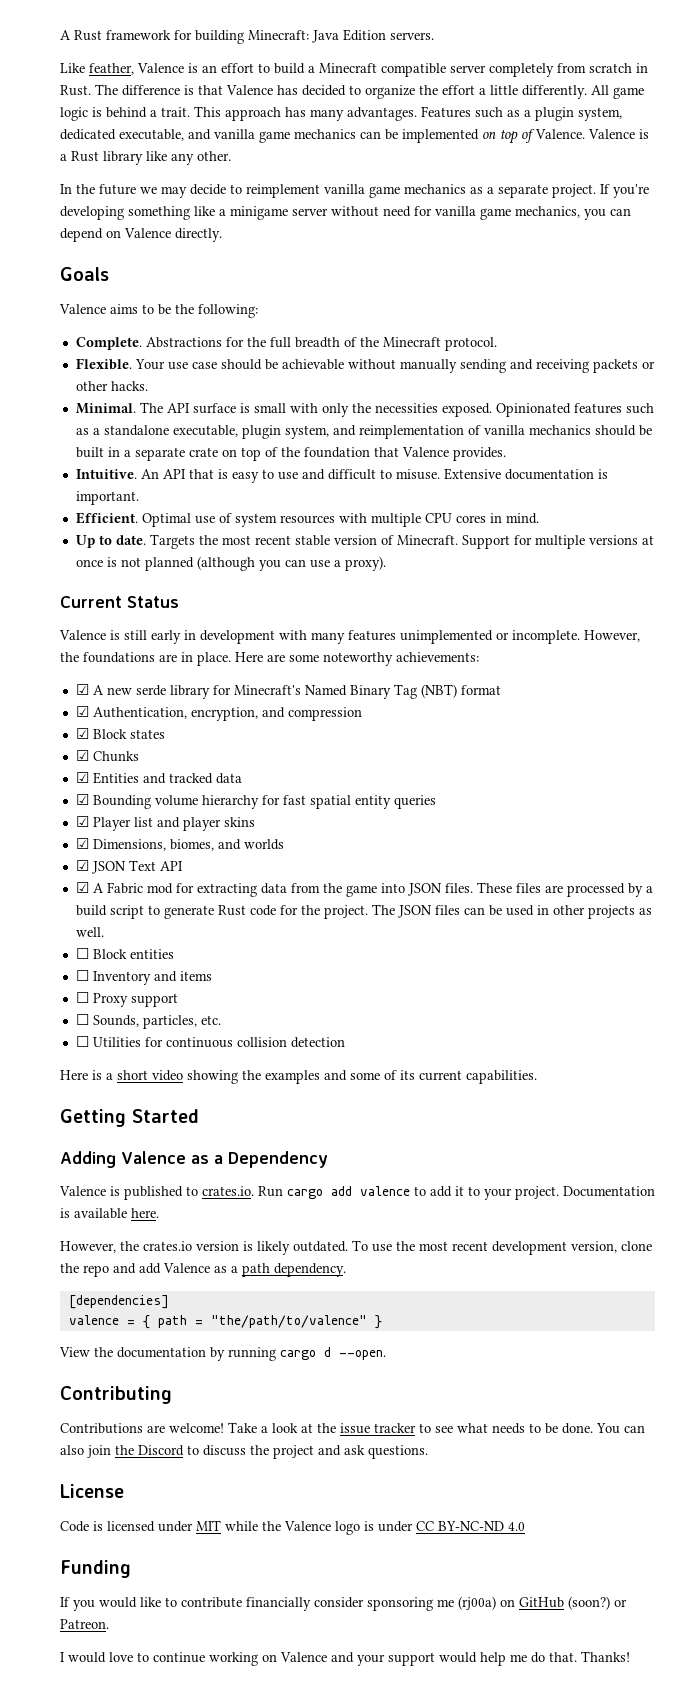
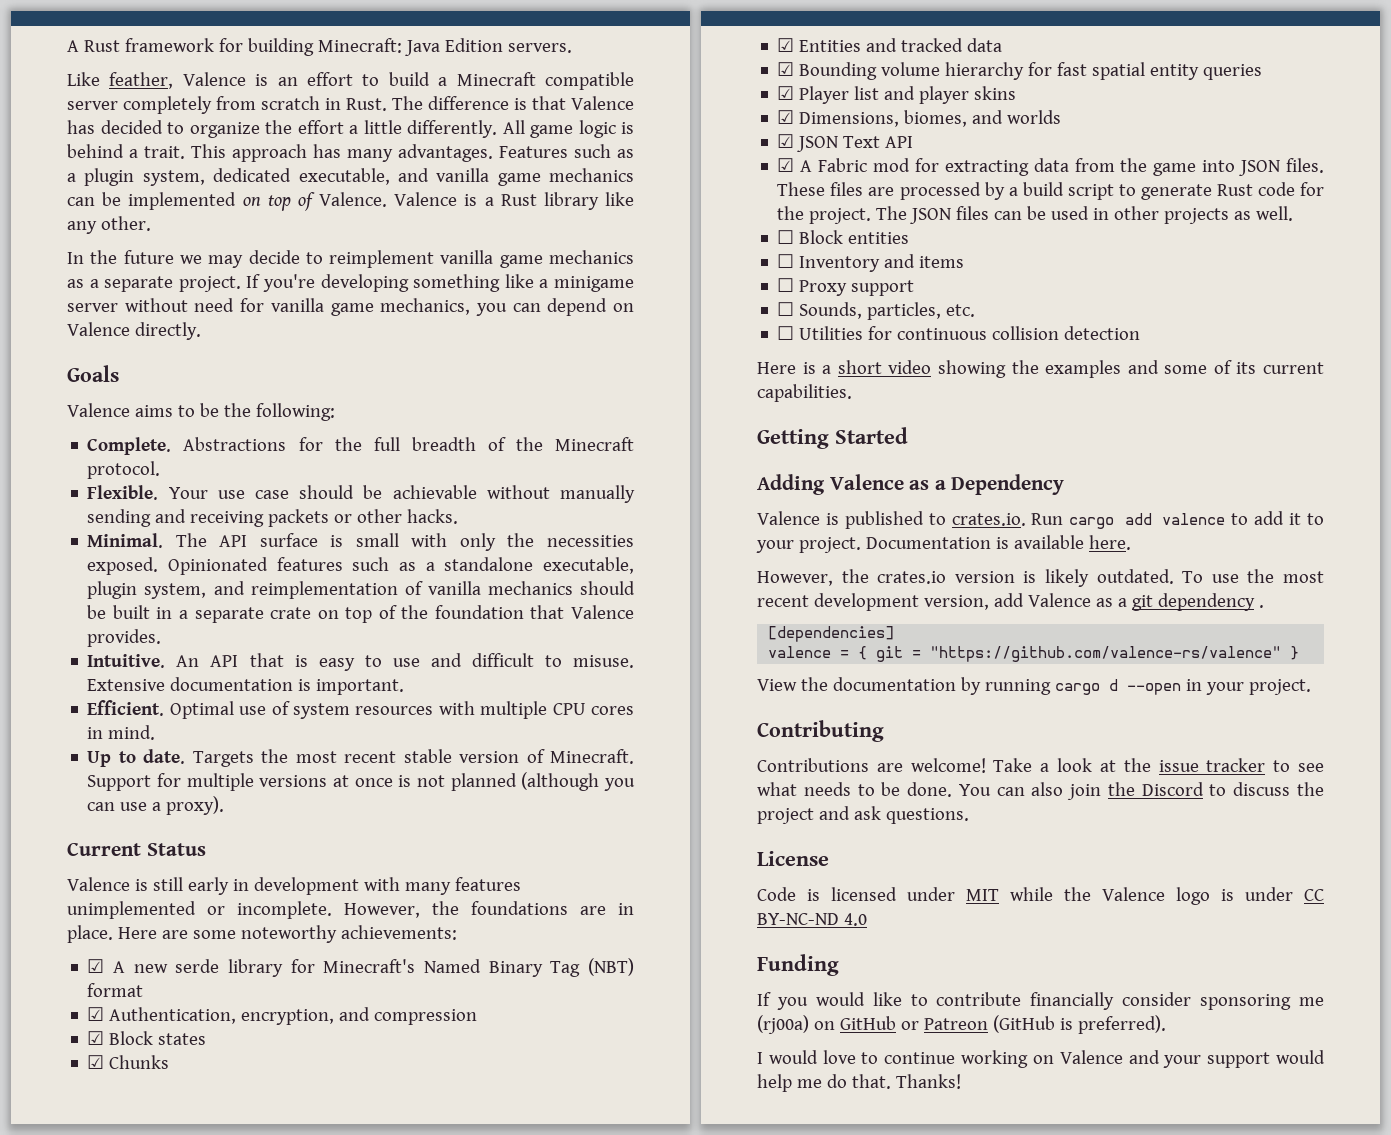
- To use the most recent development version, clone the repo and add Valence as a path dependency.
+ To use the most recent development version, add Valence as a git dependency .
- valence = { path = "the/path/to/valence" }
+ valence = { git = "https://github.com/valence-rs/valence" }
- View the documentation by running cargo d --open.
+ View the documentation by running cargo d --open in your project.
- If you would like to contribute financially consider sponsoring me (rj00a) on GitHub (soon?) or Patreon.
+ If you would like to contribute financially consider sponsoring me (rj00a) on GitHub or Patreon (GitHub is preferred).

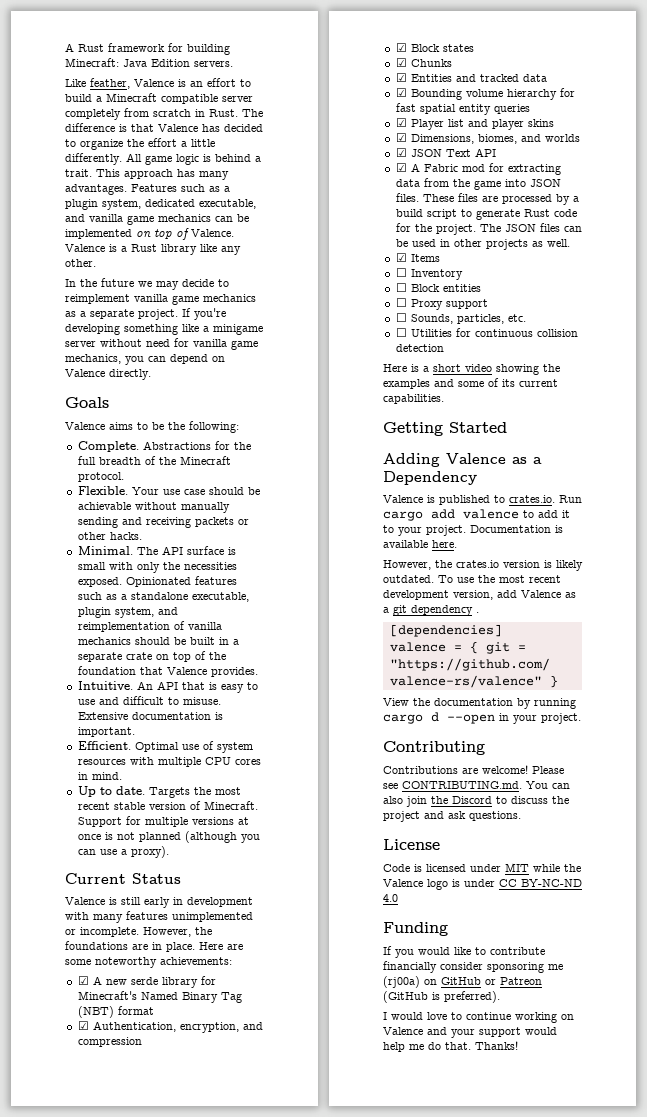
+ ☑ Items
+ ☐ Inventory
- ☐ Inventory and items
- Take a look at the issue tracker to see what needs to be done. You can also join the Discord to discuss the project and ask questions.
+ Please see CONTRIBUTING.md. You can also join the Discord to discuss the project and ask questions.

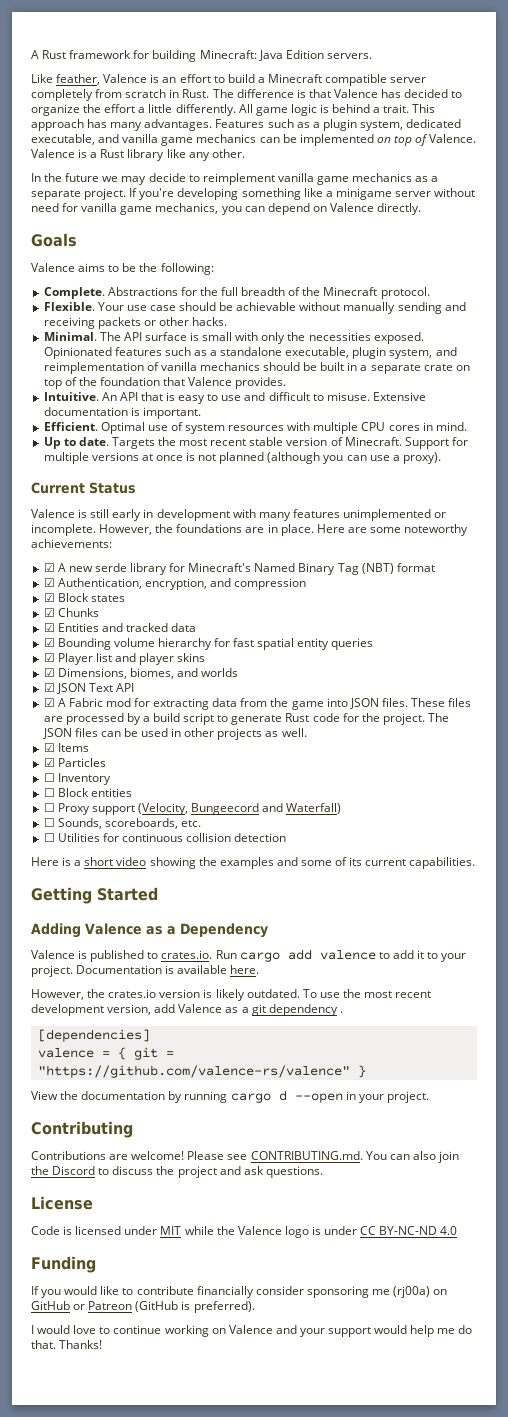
+ ☑ Particles
- ☐ Proxy support
+ ☐ Proxy support (Velocity, Bungeecord and Waterfall)
- ☐ Sounds, particles, etc.
+ ☐ Sounds, scoreboards, etc.

